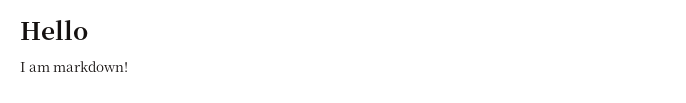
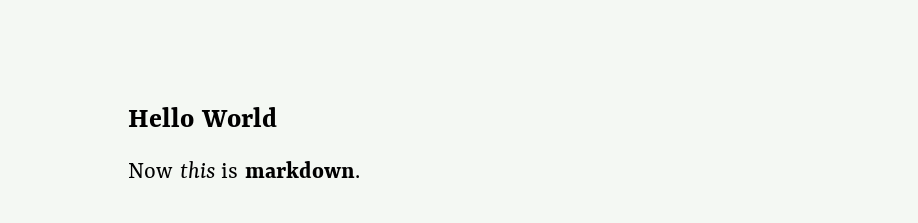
- Hello
- I am markdown!
+ Hello World
+ Now this is markdown.

